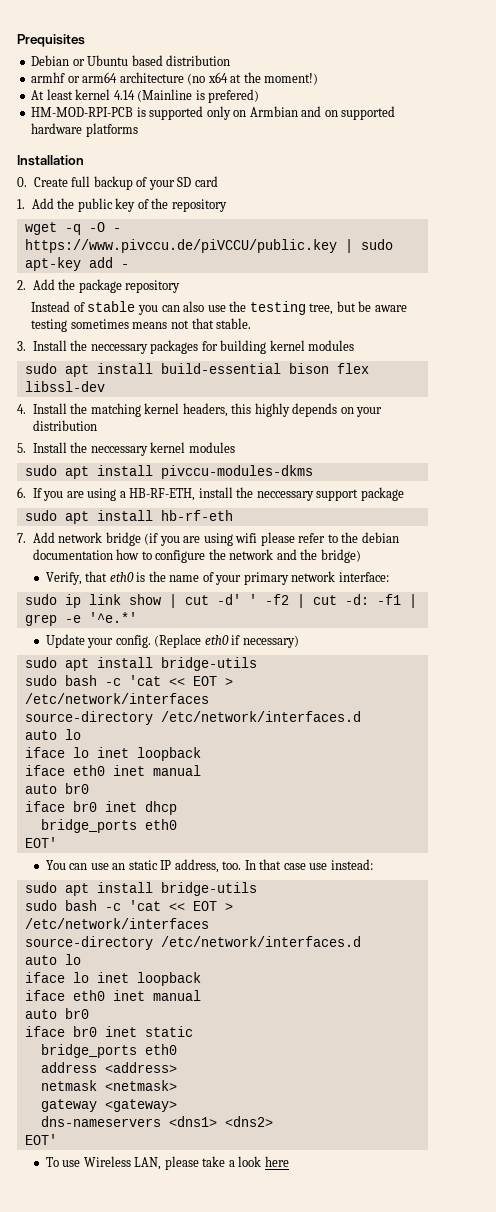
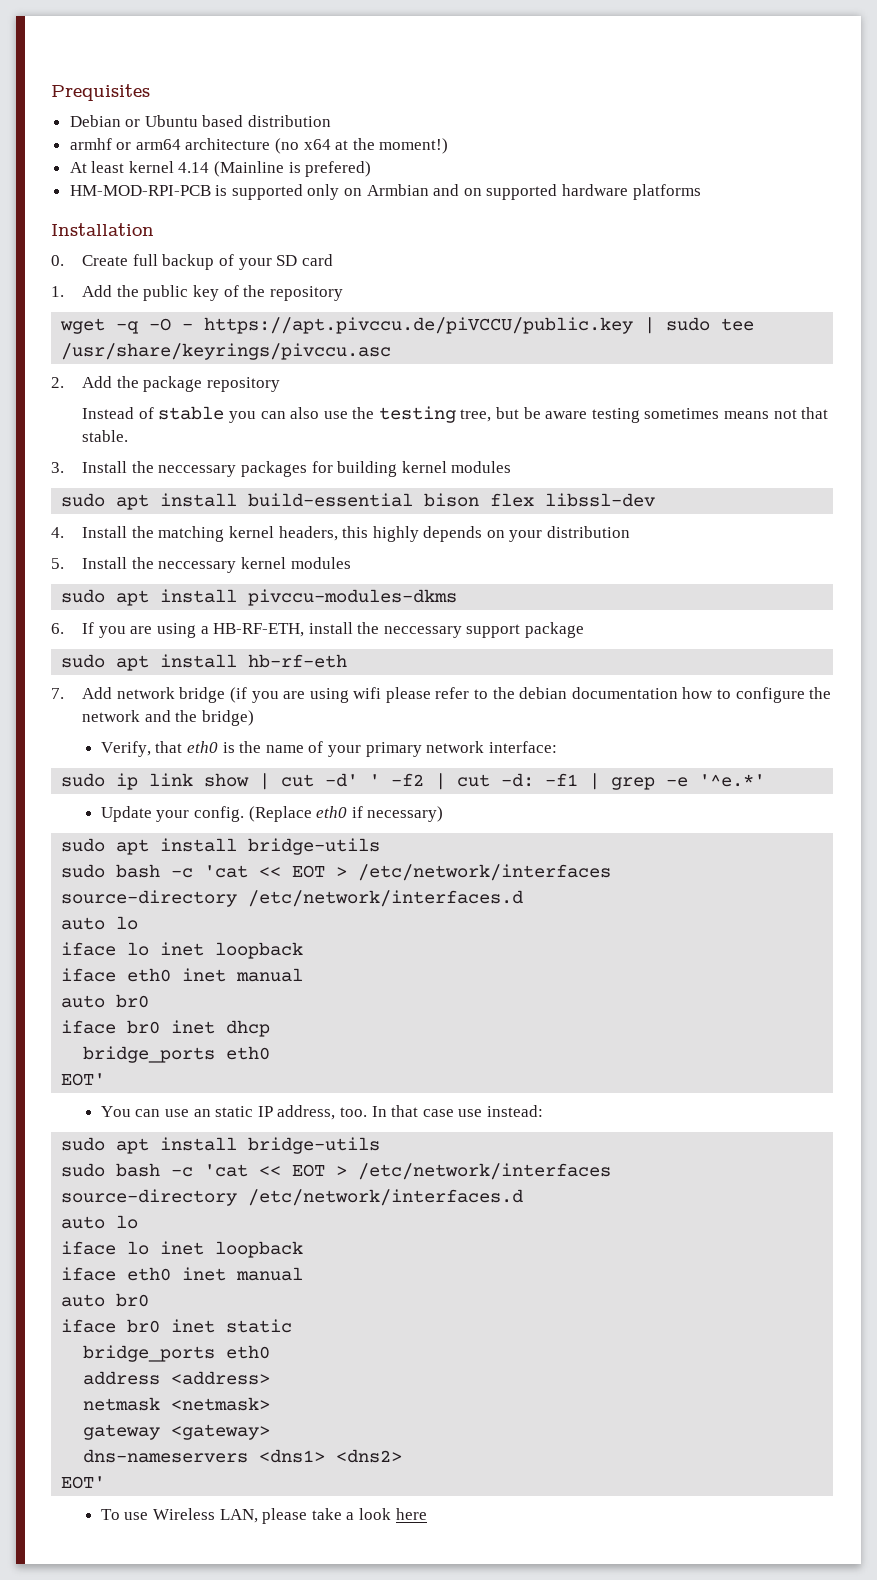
- wget -q -O - https://www.pivccu.de/piVCCU/public.key | sudo apt-key add -
+ wget -q -O - https://apt.pivccu.de/piVCCU/public.key | sudo tee /usr/share/keyrings/pivccu.asc

